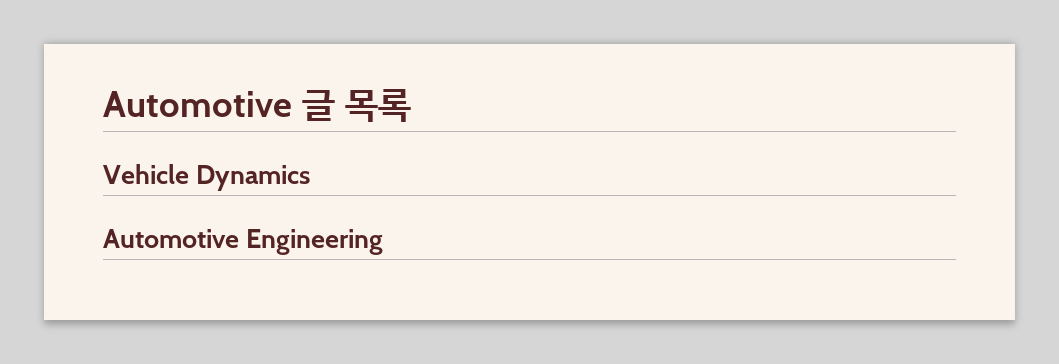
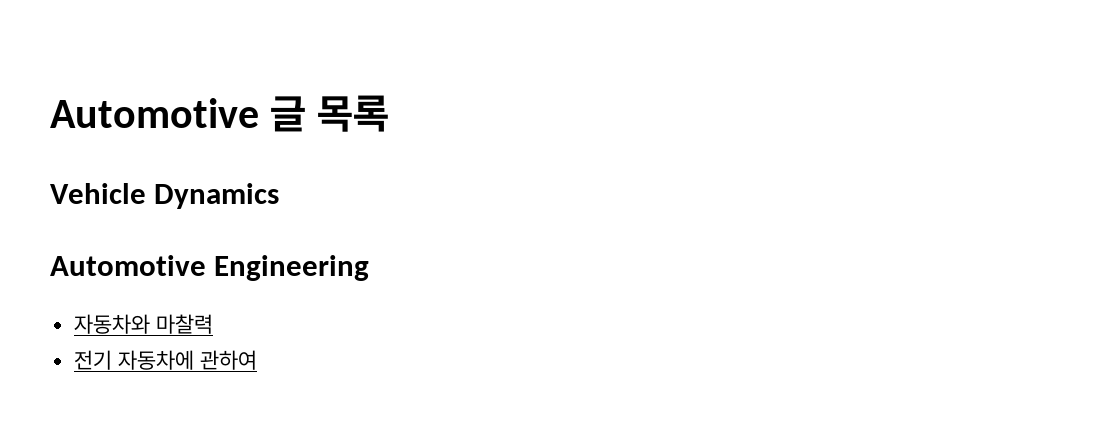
+ 자동차와 마찰력
+ 전기 자동차에 관하여

